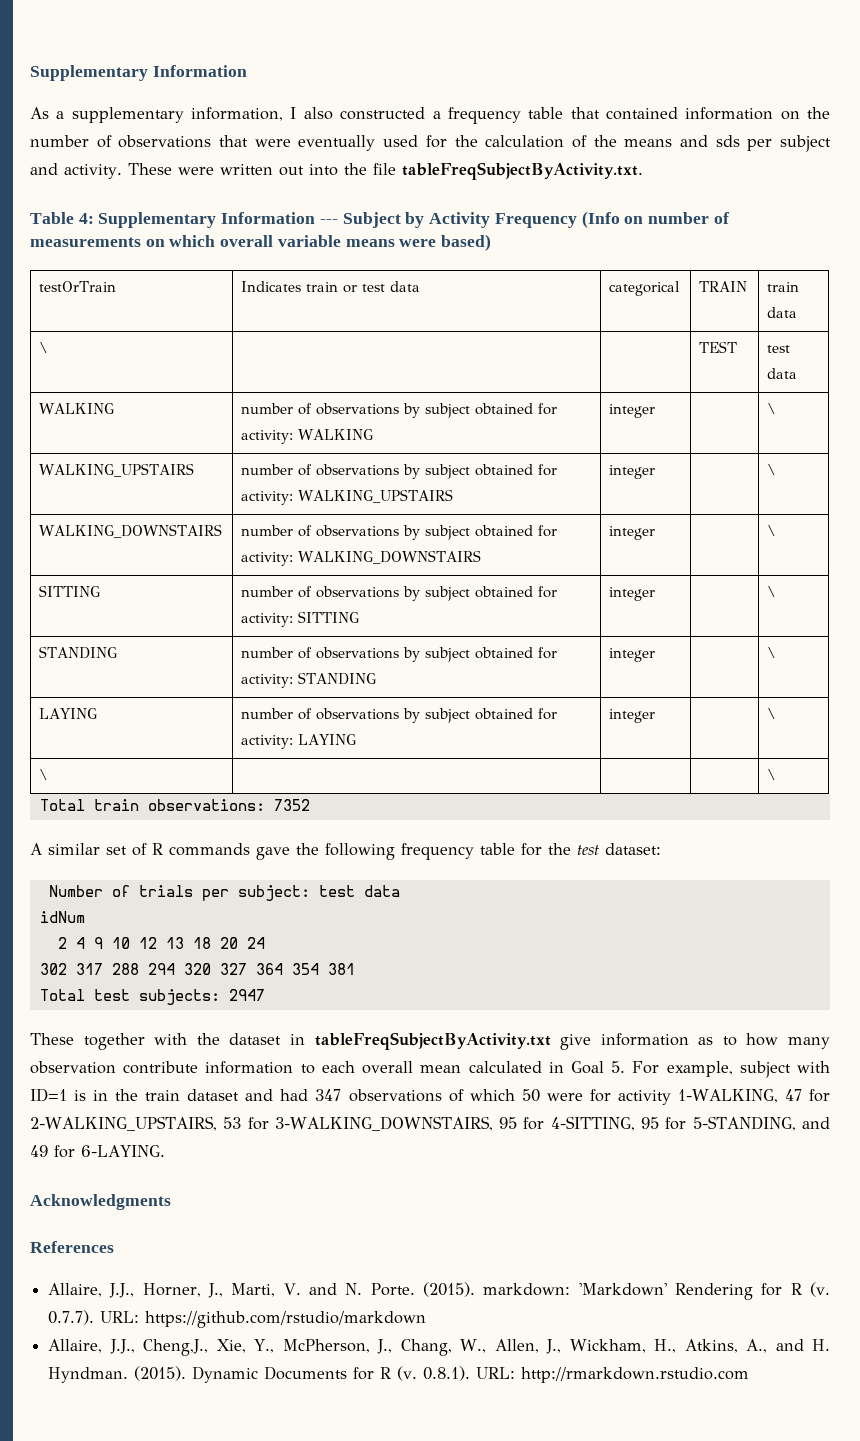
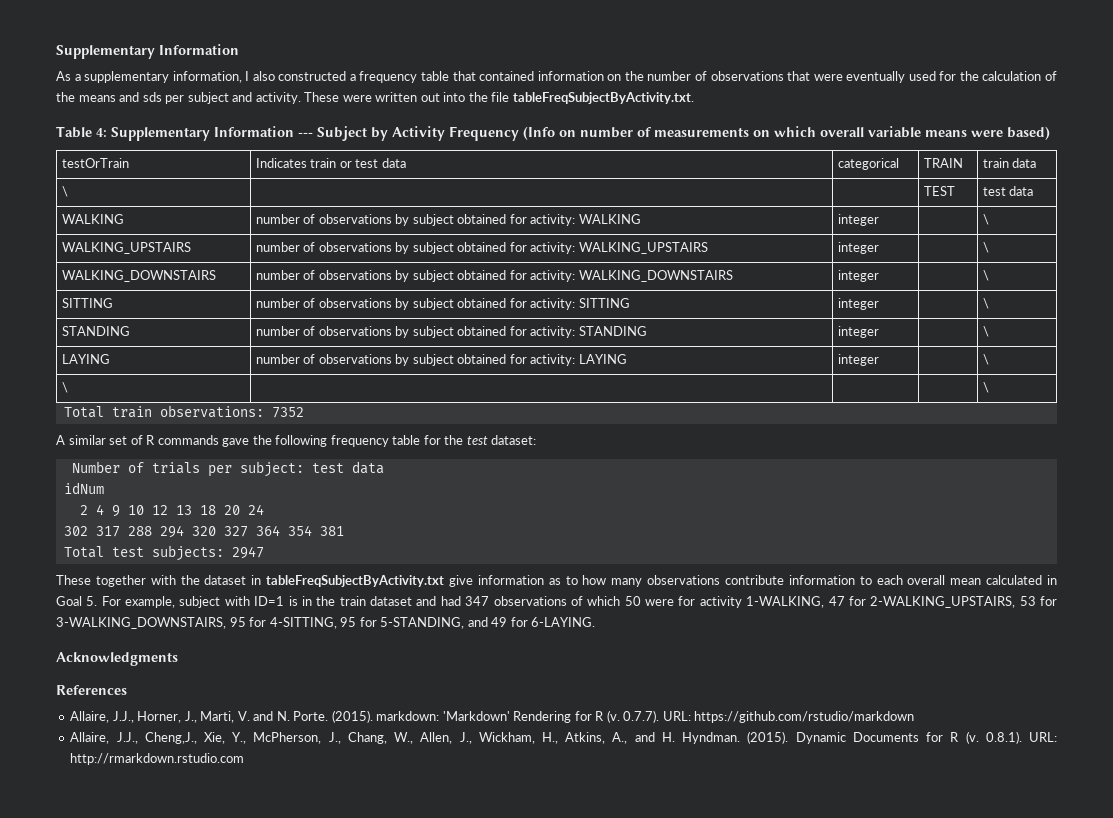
- These together with the dataset in tableFreqSubjectByActivity.txt give information as to how many observation contribute information to each overall mean calculated in Goal 5. For example, subject with ID=1 is in the train dataset and had 347 observations of which 50 were for activity 1-WALKING, 47 for 2-WALKING_UPSTAIRS, 53 for 3-WALKING_DOWNSTAIRS, 95 for 4-SITTING, 95 for 5-STANDING, and 49 for 6-LAYING.
+ These together with the dataset in tableFreqSubjectByActivity.txt give information as to how many observations contribute information to each overall mean calculated in Goal 5. For example, subject with ID=1 is in the train dataset and had 347 observations of which 50 were for activity 1-WALKING, 47 for 2-WALKING_UPSTAIRS, 53 for 3-WALKING_DOWNSTAIRS, 95 for 4-SITTING, 95 for 5-STANDING, and 49 for 6-LAYING.

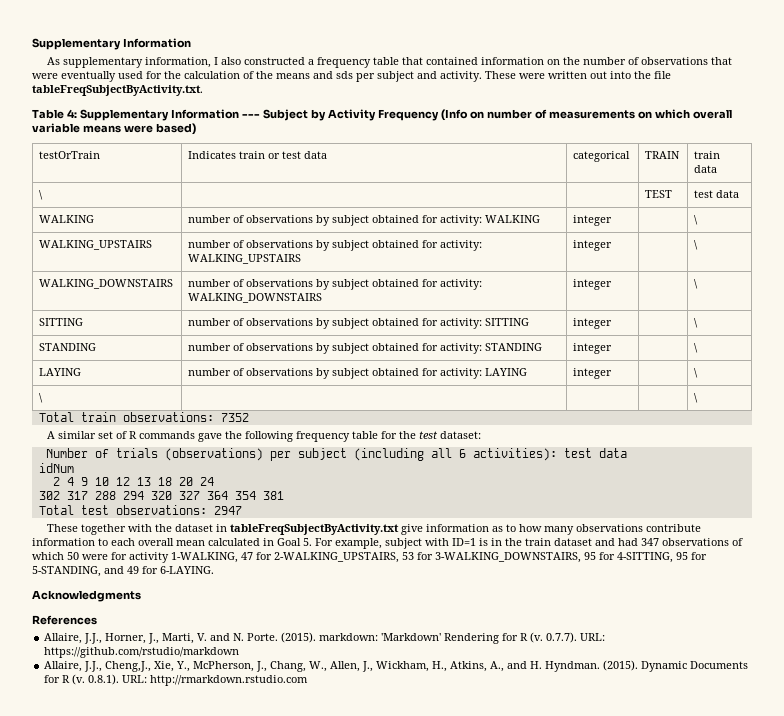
- As a supplementary information, I also constructed a frequency table that contained information on the number of observations that were eventually used for the calculation of the means and sds per subject and activity.
+ As supplementary information, I also constructed a frequency table that contained information on the number of observations that were eventually used for the calculation of the means and sds per subject and activity.
- Number of trials per subject: test data
+ Number of trials (observations) per subject (including all 6 activities): test data
- Total test subjects: 2947
+ Total test observations: 2947

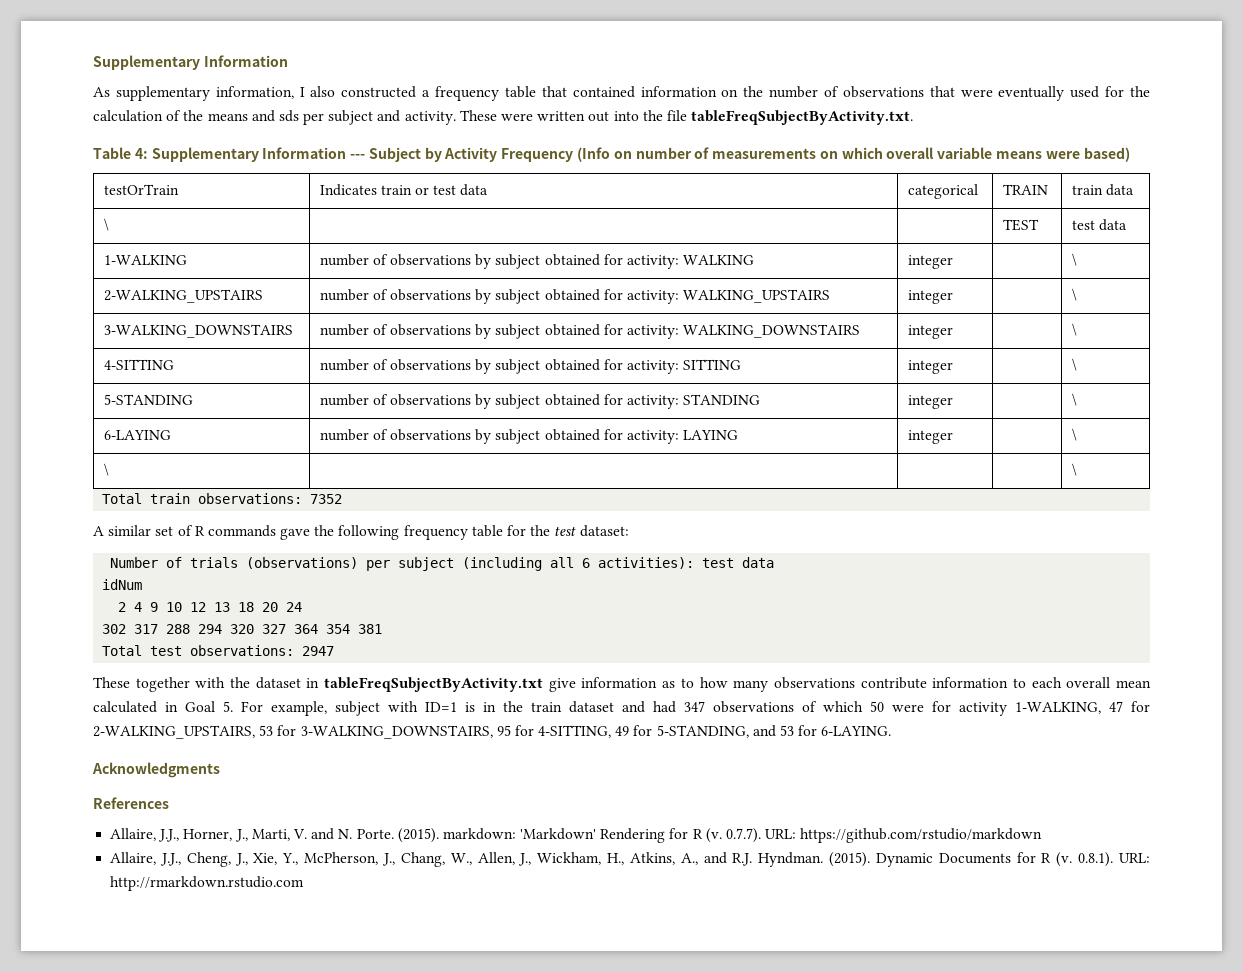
- WALKING | number of observations by subject obtained for activity: WALKING | integer | | \
+ 1-WALKING | number of observations by subject obtained for activity: WALKING | integer | | \
- WALKING_UPSTAIRS | number of observations by subject obtained for activity: WALKING_UPSTAIRS | integer | | \
+ 2-WALKING_UPSTAIRS | number of observations by subject obtained for activity: WALKING_UPSTAIRS | integer | | \
- WALKING_DOWNSTAIRS | number of observations by subject obtained for activity: WALKING_DOWNSTAIRS | integer | | \
+ 3-WALKING_DOWNSTAIRS | number of observations by subject obtained for activity: WALKING_DOWNSTAIRS | integer | | \
- SITTING | number of observations by subject obtained for activity: SITTING | integer | | \
+ 4-SITTING | number of observations by subject obtained for activity: SITTING | integer | | \
- STANDING | number of observations by subject obtained for activity: STANDING | integer | | \
+ 5-STANDING | number of observations by subject obtained for activity: STANDING | integer | | \
- LAYING | number of observations by subject obtained for activity: LAYING | integer | | \
+ 6-LAYING | number of observations by subject obtained for activity: LAYING | integer | | \
- These together with the dataset in tableFreqSubjectByActivity.txt give information as to how many observations contribute information to each overall mean calculated in Goal 5. For example, subject with ID=1 is in the train dataset and had 347 observations of which 50 were for activity 1-WALKING, 47 for 2-WALKING_UPSTAIRS, 53 for 3-WALKING_DOWNSTAIRS, 95 for 4-SITTING, 95 for 5-STANDING, and 49 for 6-LAYING.
+ These together with the dataset in tableFreqSubjectByActivity.txt give information as to how many observations contribute information to each overall mean calculated in Goal 5. For example, subject with ID=1 is in the train dataset and had 347 observations of which 50 were for activity 1-WALKING, 47 for 2-WALKING_UPSTAIRS, 53 for 3-WALKING_DOWNSTAIRS, 95 for 4-SITTING, 49 for 5-STANDING, and 53 for 6-LAYING.
- Allaire, J.J., Cheng,J., Xie, Y., McPherson, J., Chang, W., Allen, J., Wickham, H., Atkins, A., and H. Hyndman.
+ Allaire, J.J., Cheng, J., Xie, Y., McPherson, J., Chang, W., Allen, J., Wickham, H., Atkins, A., and R.J. Hyndman.

